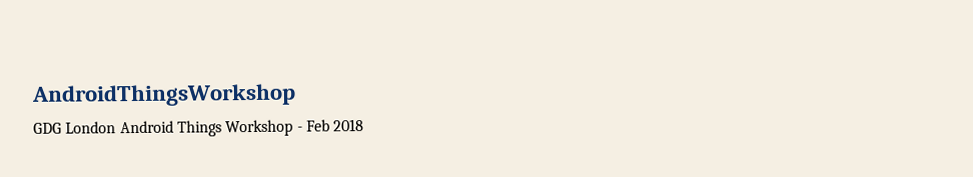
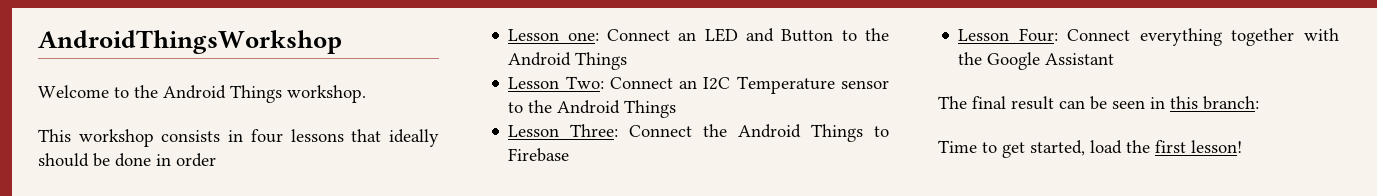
- GDG London Android Things Workshop - Feb 2018
+ Welcome to the Android Things workshop.
+ This workshop consists in four lessons that ideally should be done in order
+ Lesson one: Connect an LED and Button to the Android Things
+ Lesson Two: Connect an I2C Temperature sensor to the Android Things
+ Lesson Three: Connect the Android Things to Firebase
+ Lesson Four: Connect everything together with the Google Assistant
+ The final result can be seen in this branch:
+ Time to get started, load the first lesson!

